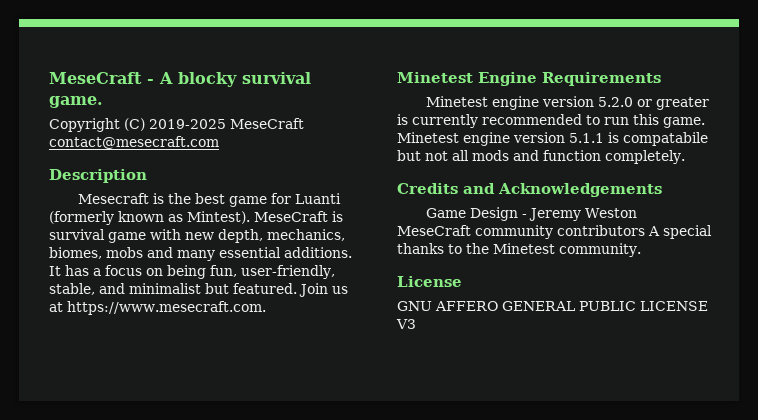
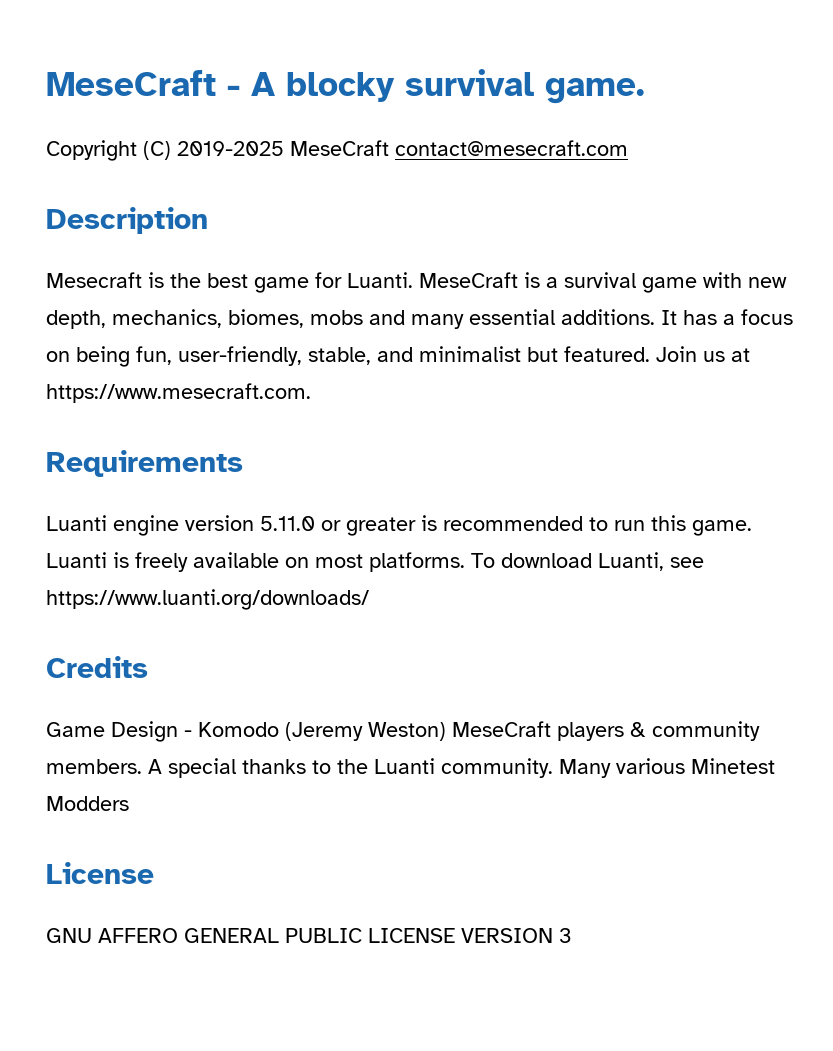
- Mesecraft is the best game for Luanti (formerly known as Mintest).
+ Mesecraft is the best game for Luanti.
- MeseCraft is survival game with new depth, mechanics, biomes, mobs and many essential additions.
+ MeseCraft is a survival game with new depth, mechanics, biomes, mobs and many essential additions.
- Minetest Engine Requirements
+ Requirements
- Minetest engine version 5.2.0 or greater is currently recommended to run this game.
+ Luanti engine version 5.11.0 or greater is recommended to run this game.
- Minetest engine version 5.1.1 is compatabile but not all mods and function completely.
+ Luanti is freely available on most platforms. To download Luanti, see https://www.luanti.org/downloads/
- Credits and Acknowledgements
+ Credits
- Game Design - Jeremy Weston MeseCraft community contributors A special thanks to the Minetest community.
+ Game Design - Komodo (Jeremy Weston) MeseCraft players & community members. A special thanks to the Luanti community. Many various Minetest Modders
- GNU AFFERO GENERAL PUBLIC LICENSE V3
+ GNU AFFERO GENERAL PUBLIC LICENSE VERSION 3

